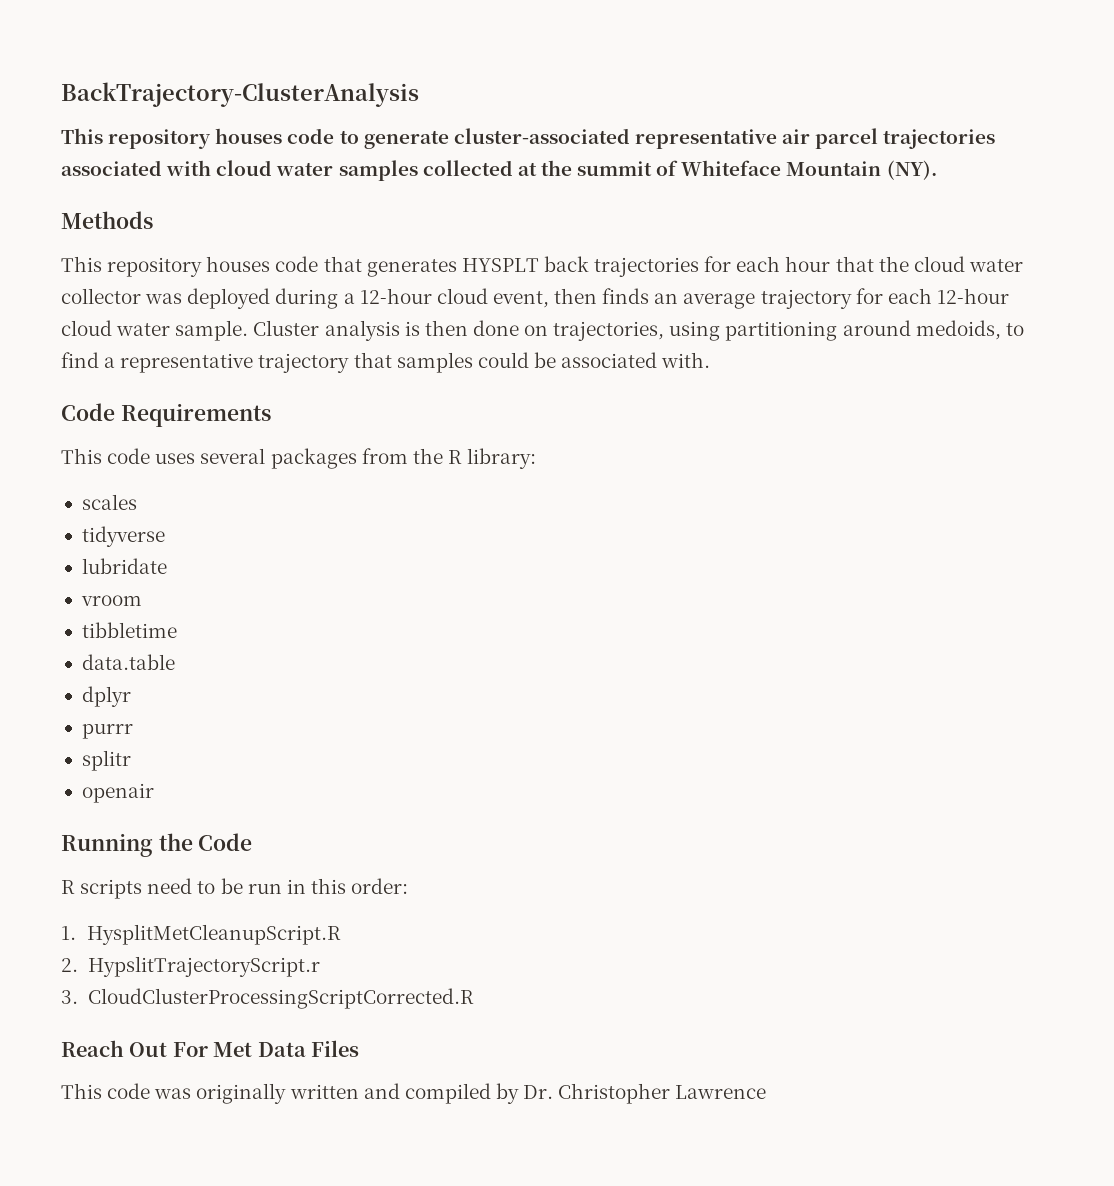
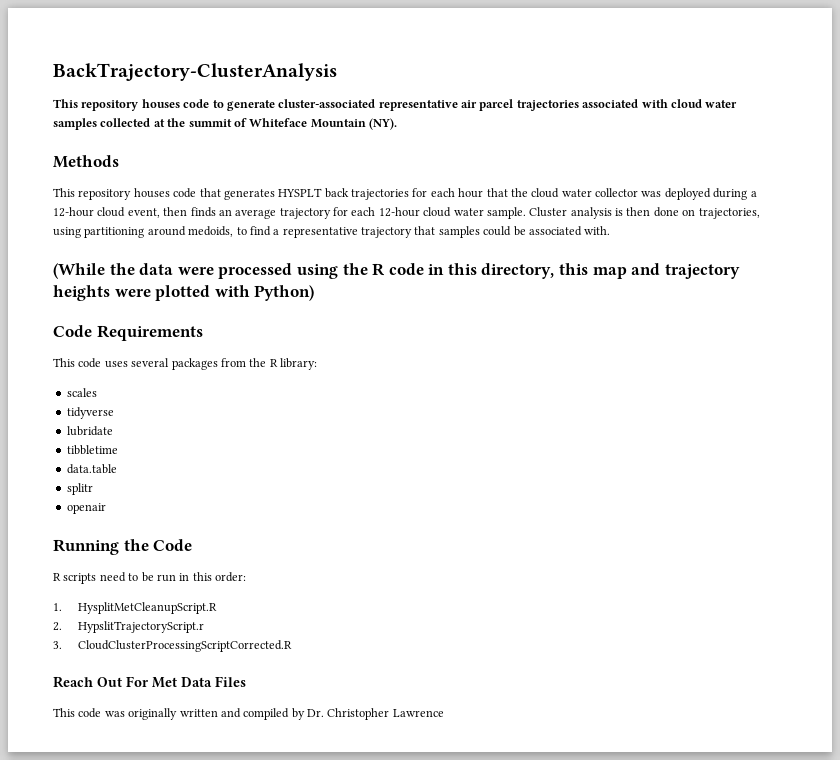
+ (While the data were processed using the R code in this directory, this map and trajectory heights were plotted with Python)
- vroom
- dplyr
- purrr

